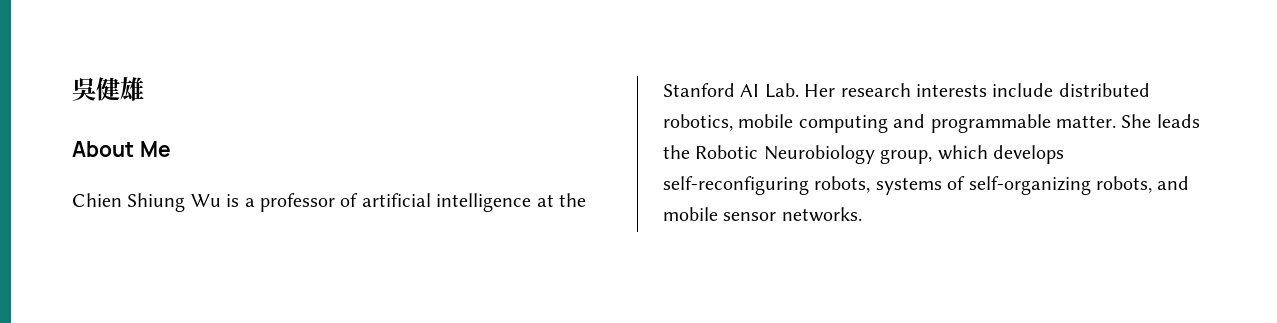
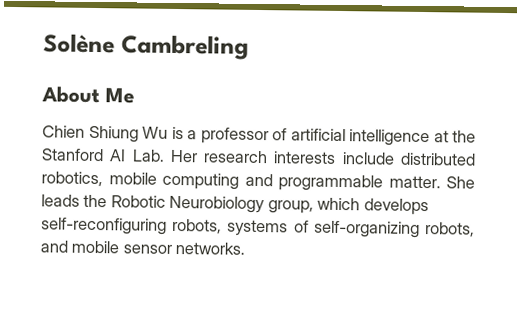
- 吳健雄
+ Solène Cambreling

